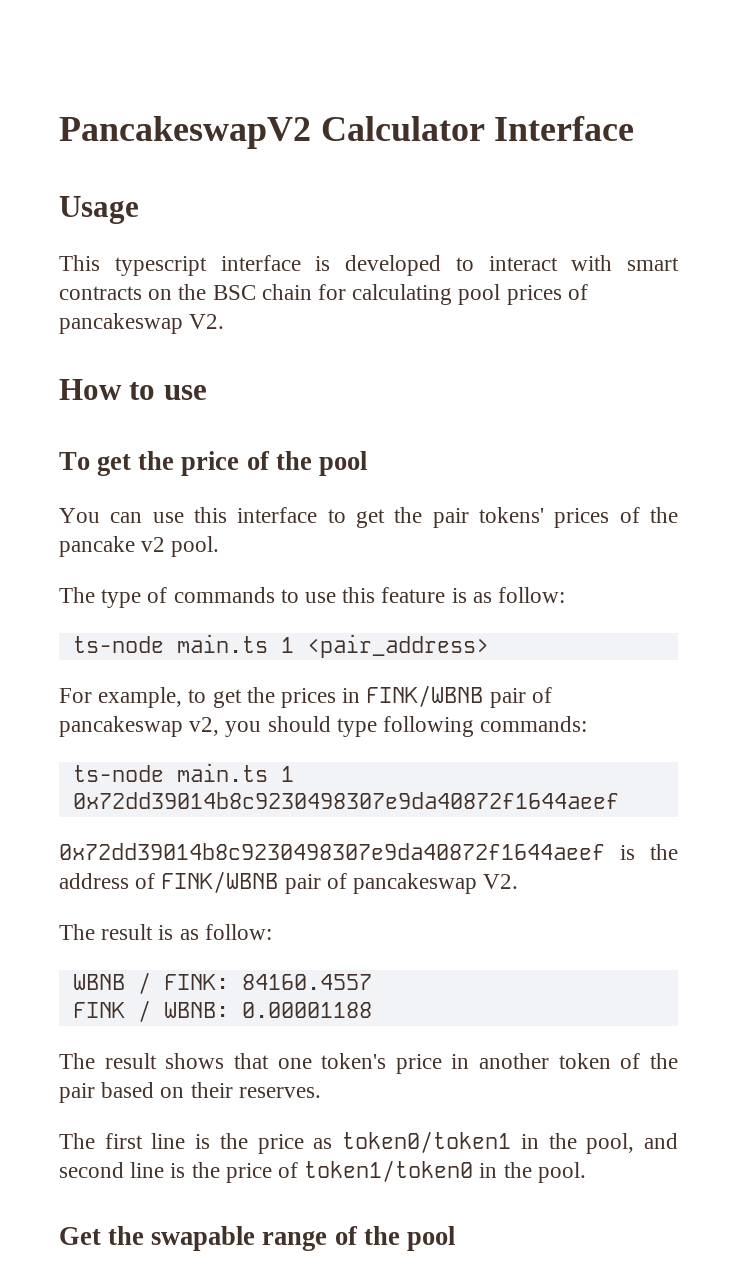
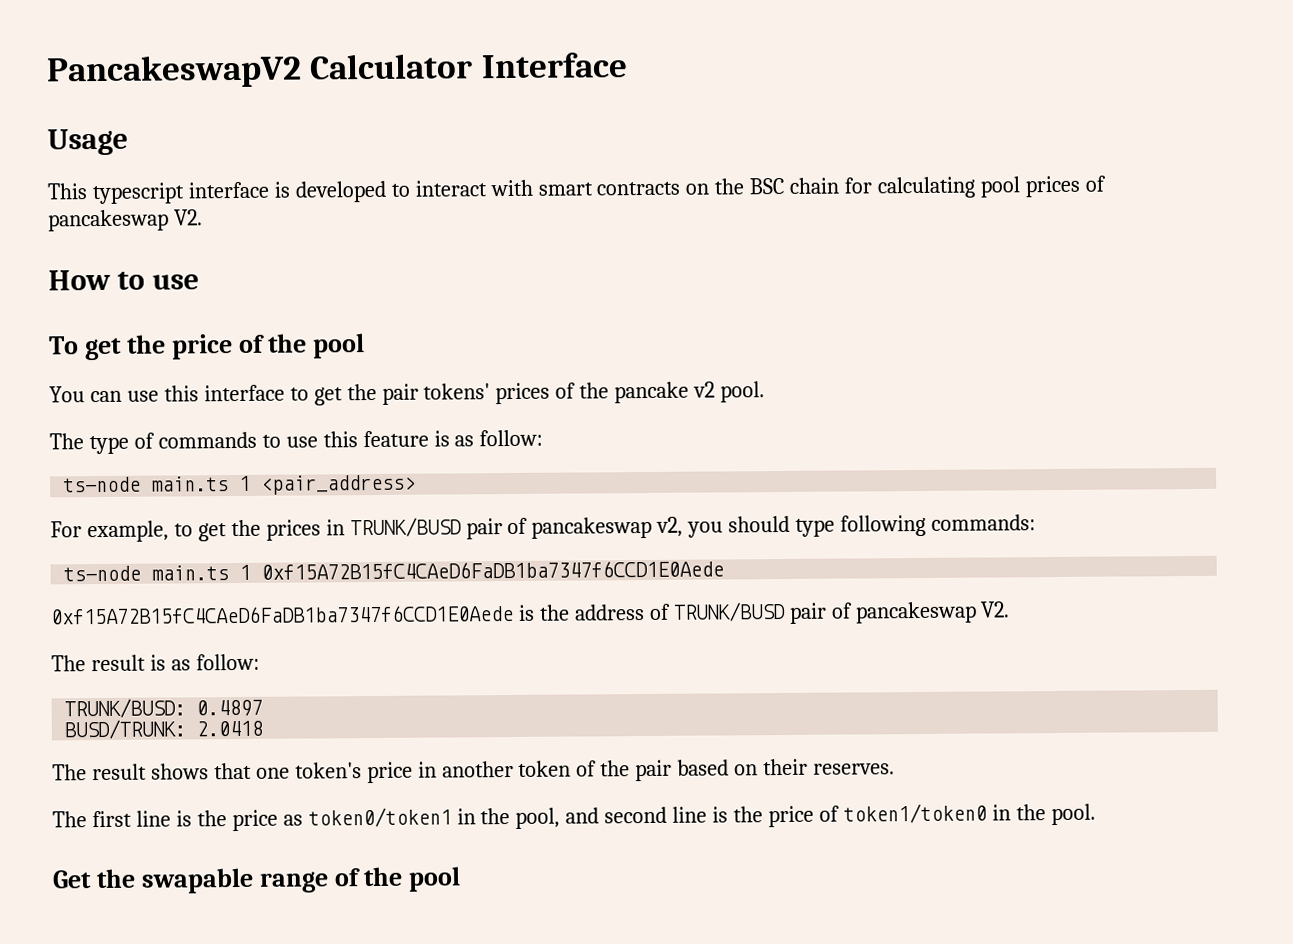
- For example, to get the prices in FINK/WBNB pair of pancakeswap v2, you should type following commands:
+ For example, to get the prices in TRUNK/BUSD pair of pancakeswap v2, you should type following commands:
- ts-node main.ts 1 0x72dd39014b8c9230498307e9da40872f1644aeef
- 0x72dd39014b8c9230498307e9da40872f1644aeef is the address of FINK/WBNB pair of pancakeswap V2.
+ ts-node main.ts 1 0xf15A72B15fC4CAeD6FaDB1ba7347f6CCD1E0Aede
+ 0xf15A72B15fC4CAeD6FaDB1ba7347f6CCD1E0Aede is the address of TRUNK/BUSD pair of pancakeswap V2.
- WBNB / FINK: 84160.4557
- FINK / WBNB: 0.00001188
+ TRUNK/BUSD: 0.4897
+ BUSD/TRUNK: 2.0418

